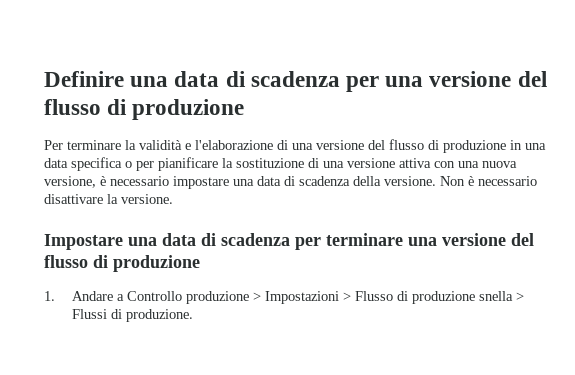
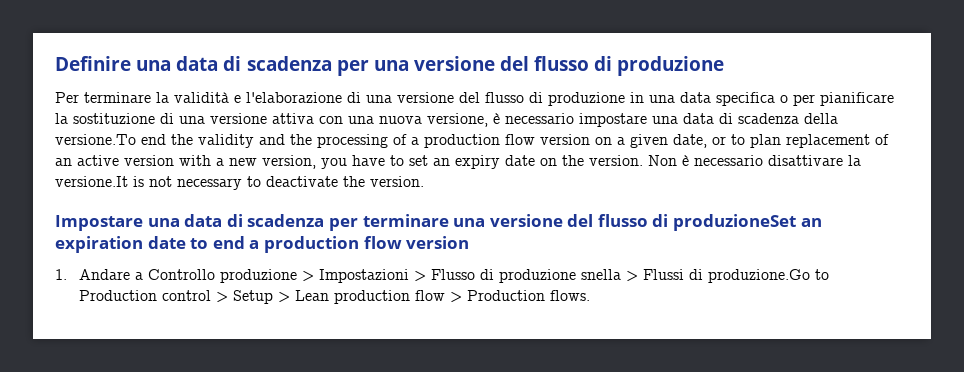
- Per terminare la validità e l'elaborazione di una versione del flusso di produzione in una data specifica o per pianificare la sostituzione di una versione attiva con una nuova versione, è necessario impostare una data di scadenza della versione.
+ Per terminare la validità e l'elaborazione di una versione del flusso di produzione in una data specifica o per pianificare la sostituzione di una versione attiva con una nuova versione, è necessario impostare una data di scadenza della versione.To end the validity and the processing of a production flow version on a given date, or to plan replacement of an active version with a new version, you have to set an expiry date on the version.
- Non è necessario disattivare la versione.
+ Non è necessario disattivare la versione.It is not necessary to deactivate the version.
- Impostare una data di scadenza per terminare una versione del flusso di produzione
+ Impostare una data di scadenza per terminare una versione del flusso di produzioneSet an expiration date to end a production flow version
- 1. Andare a Controllo produzione > Impostazioni > Flusso di produzione snella > Flussi di produzione.
+ 1. Andare a Controllo produzione > Impostazioni > Flusso di produzione snella > Flussi di produzione.Go to Production control > Setup > Lean production flow > Production flows.

